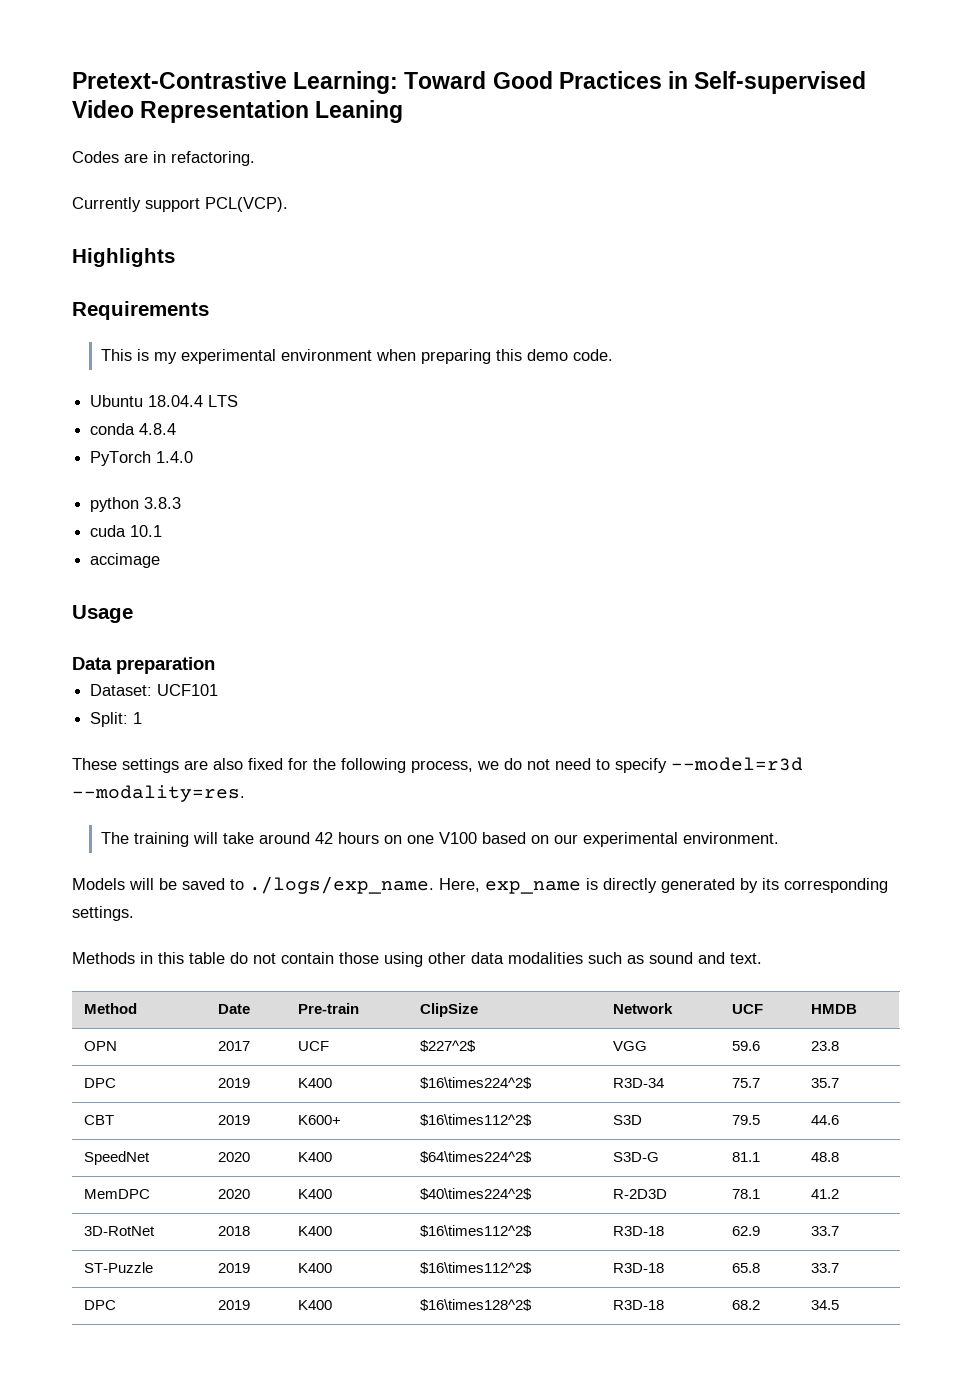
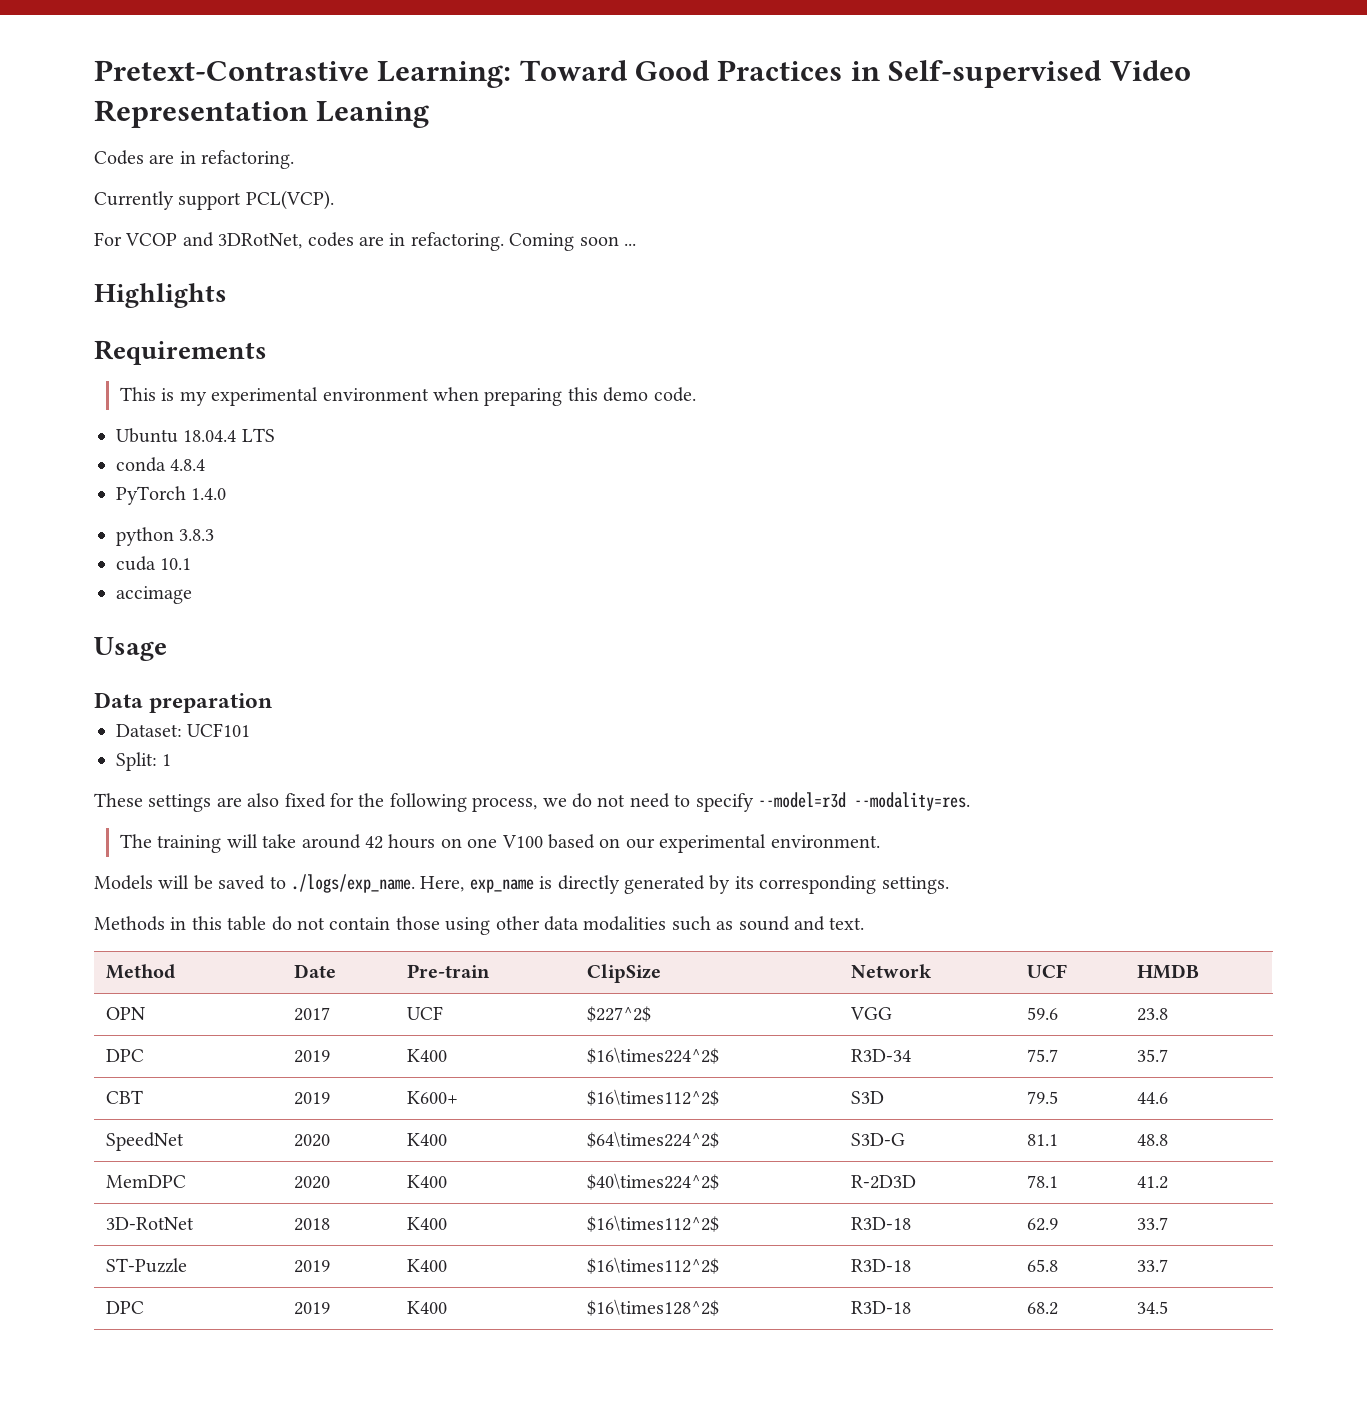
+ For VCOP and 3DRotNet, codes are in refactoring. Coming soon ...

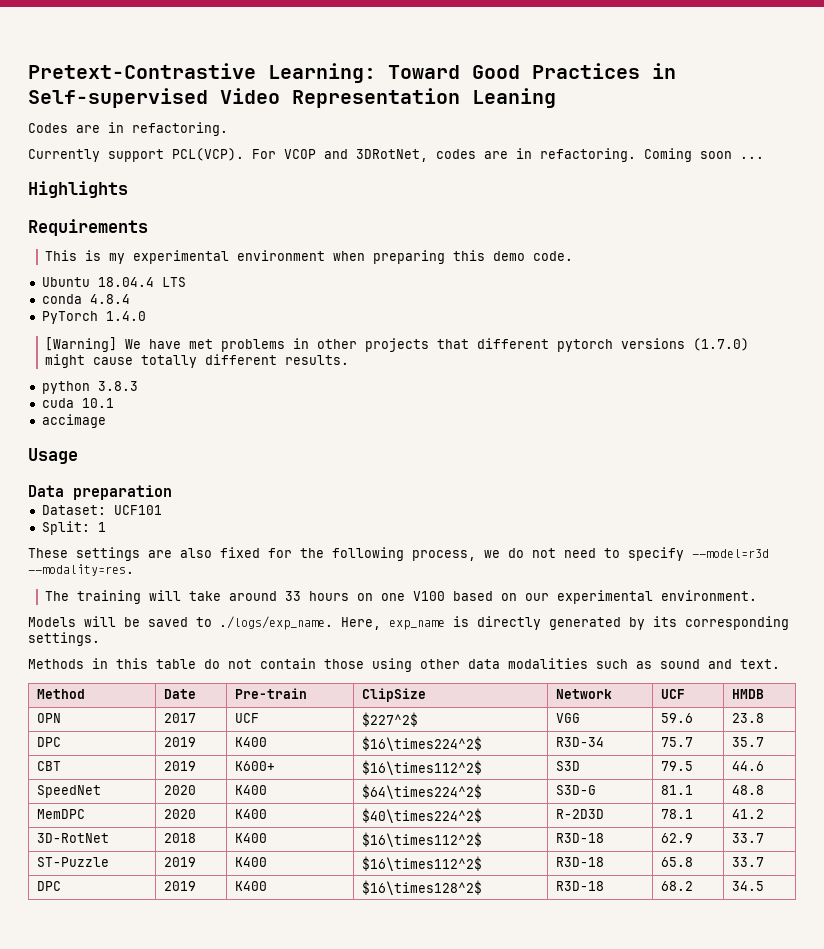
- Currently support PCL(VCP).
- For VCOP and 3DRotNet, codes are in refactoring.
+ Currently support PCL(VCP). For VCOP and 3DRotNet, codes are in refactoring.
+ [Warning] We have met problems in other projects that different pytorch versions (1.7.0) might cause totally different results.
- The training will take around 42 hours on one V100 based on our experimental environment.
+ The training will take around 33 hours on one V100 based on our experimental environment.

